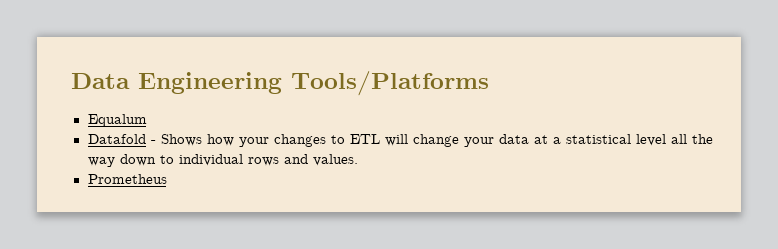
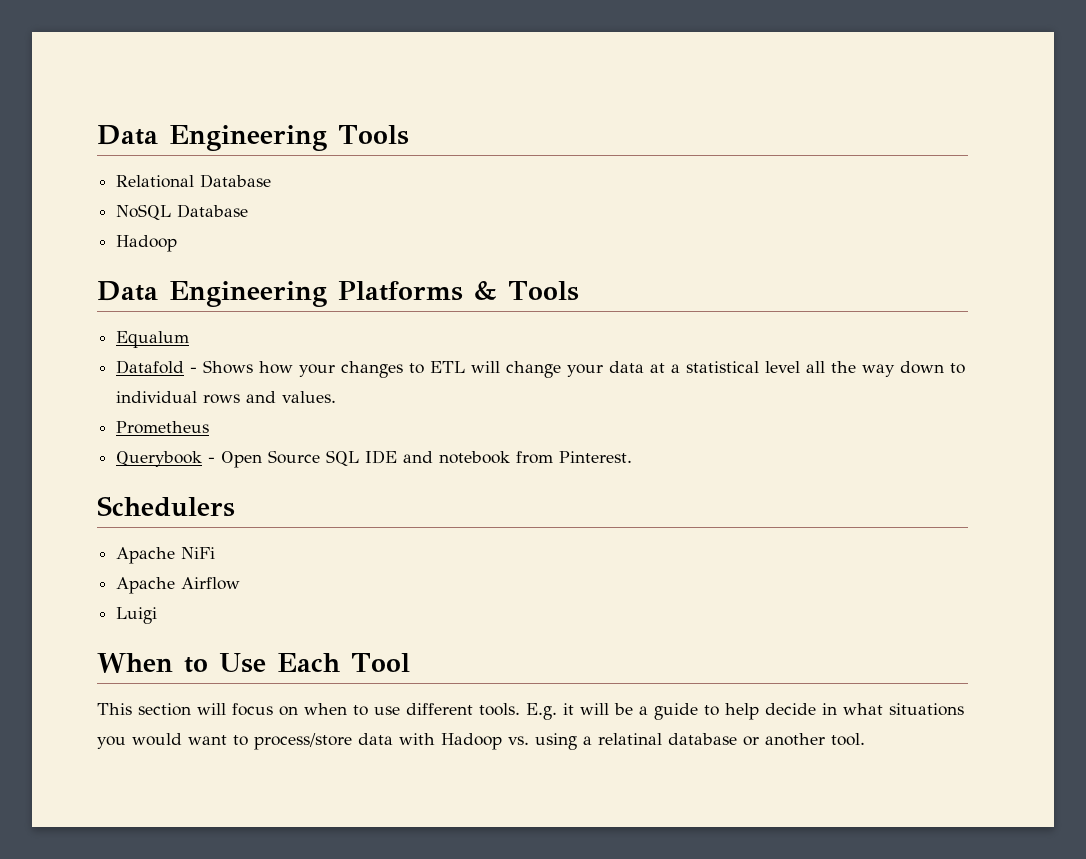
- Data Engineering Tools/Platforms
+ Data Engineering Tools
+ Relational Database
+ NoSQL Database
+ Hadoop
+ Data Engineering Platforms & Tools
+ Querybook - Open Source SQL IDE and notebook from Pinterest.
+ Schedulers
+ Apache NiFi
+ Apache Airflow
+ Luigi
+ When to Use Each Tool
+ This section will focus on when to use different tools. E.g. it will be a guide to help decide in what situations you would want to process/store data with Hadoop vs. using a relatinal database or another tool.

